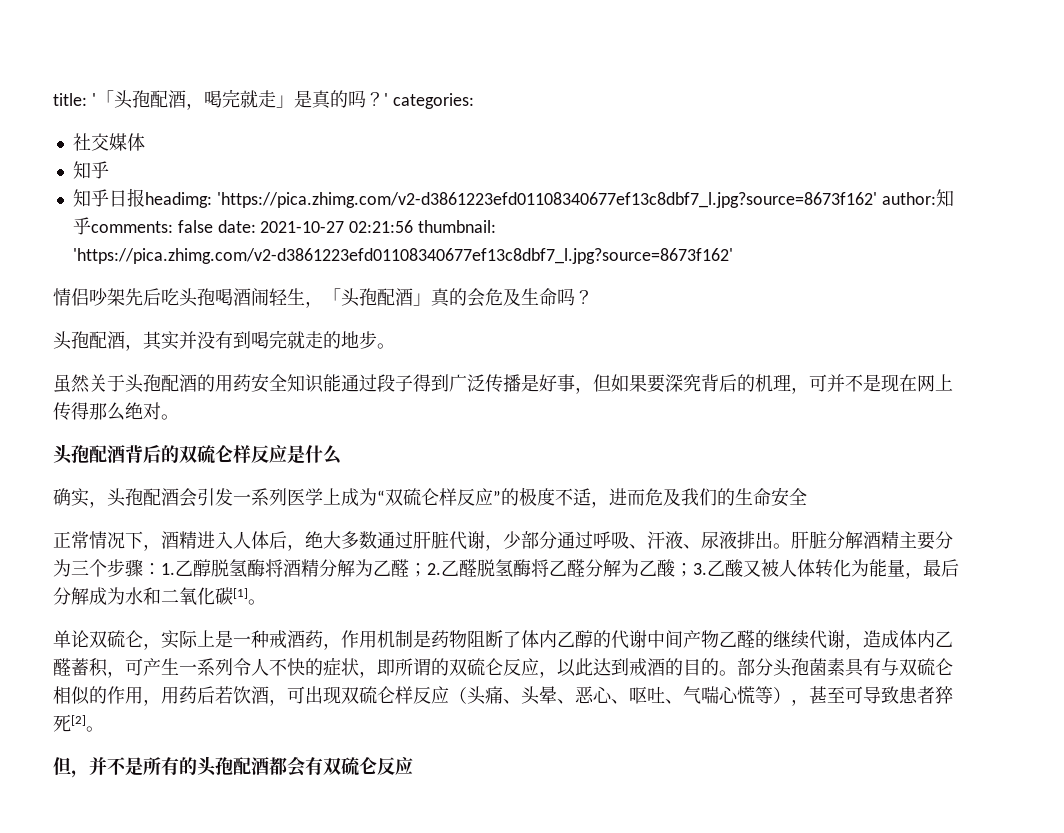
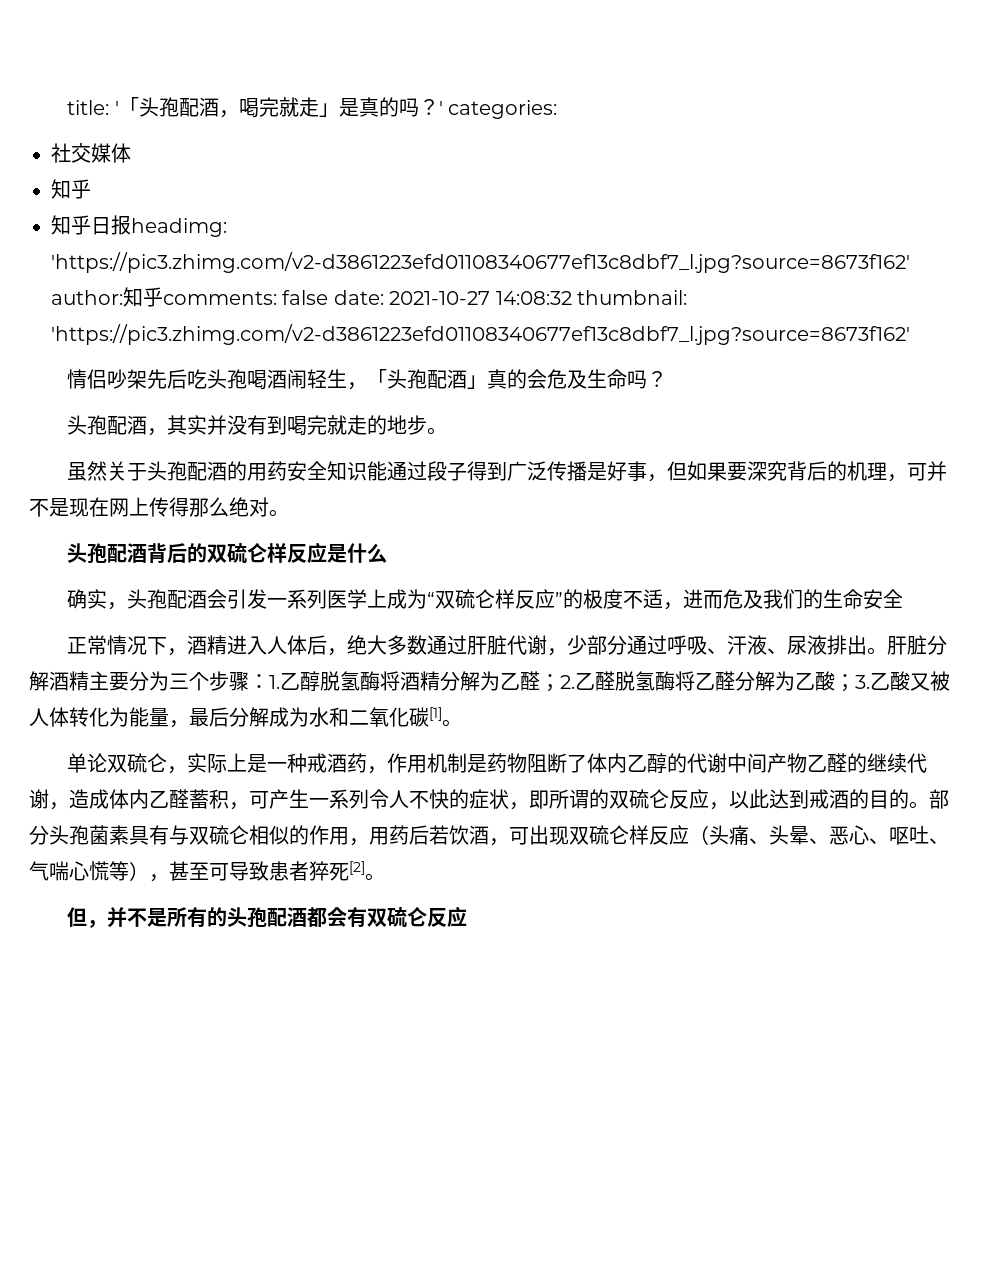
- 知乎日报headimg: 'https://pica.zhimg.com/v2-d3861223efd01108340677ef13c8dbf7_l.jpg?source=8673f162' author:知乎comments: false date: 2021-10-27 02:21:56 thumbnail: 'https://pica.zhimg.com/v2-d3861223efd01108340677ef13c8dbf7_l.jpg?source=8673f162'
+ 知乎日报headimg: 'https://pic3.zhimg.com/v2-d3861223efd01108340677ef13c8dbf7_l.jpg?source=8673f162' author:知乎comments: false date: 2021-10-27 14:08:32 thumbnail: 'https://pic3.zhimg.com/v2-d3861223efd01108340677ef13c8dbf7_l.jpg?source=8673f162'

